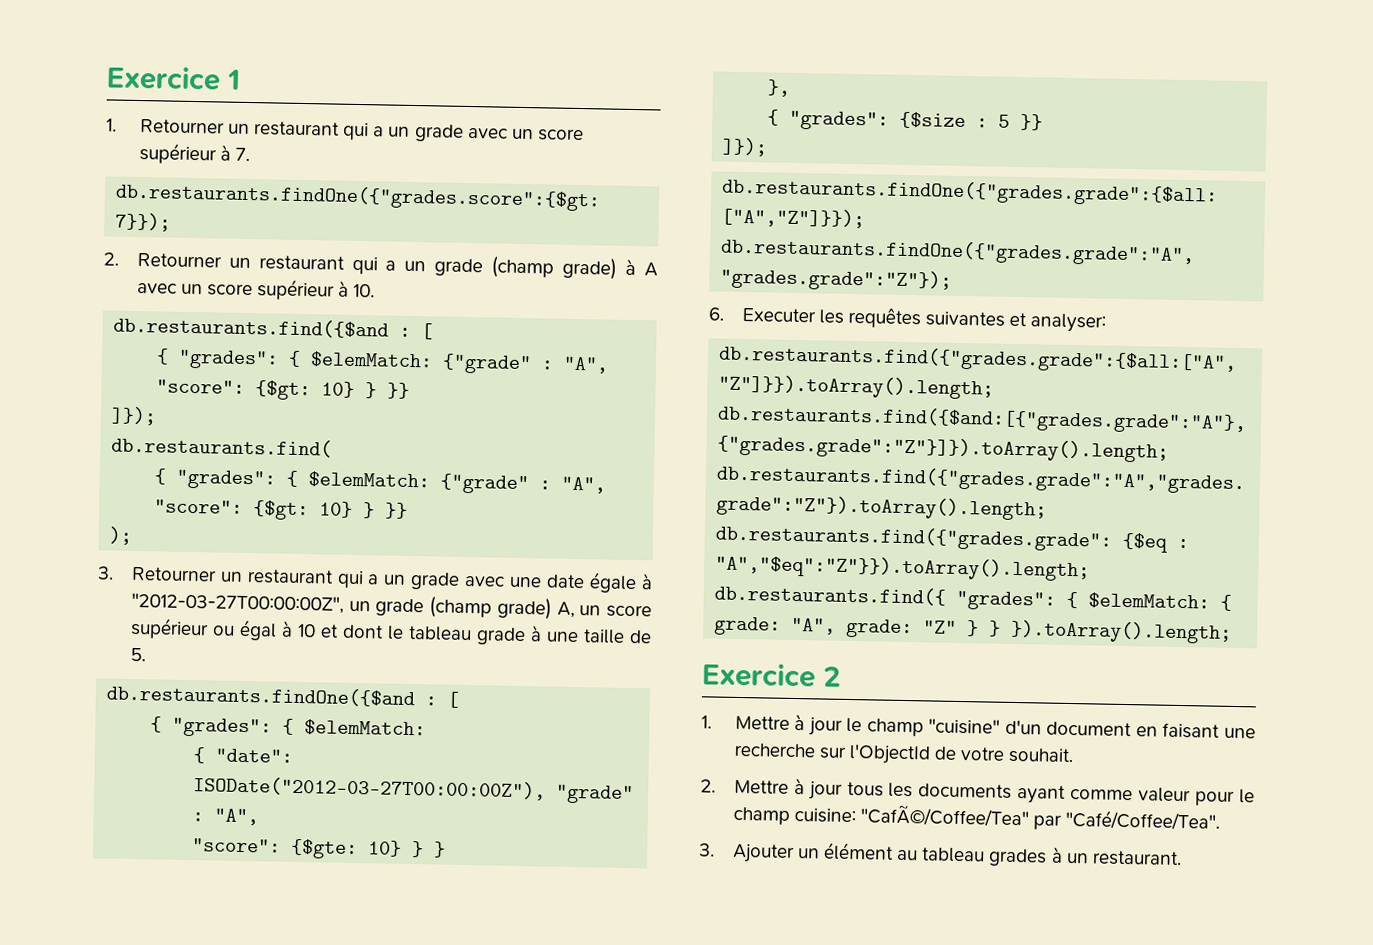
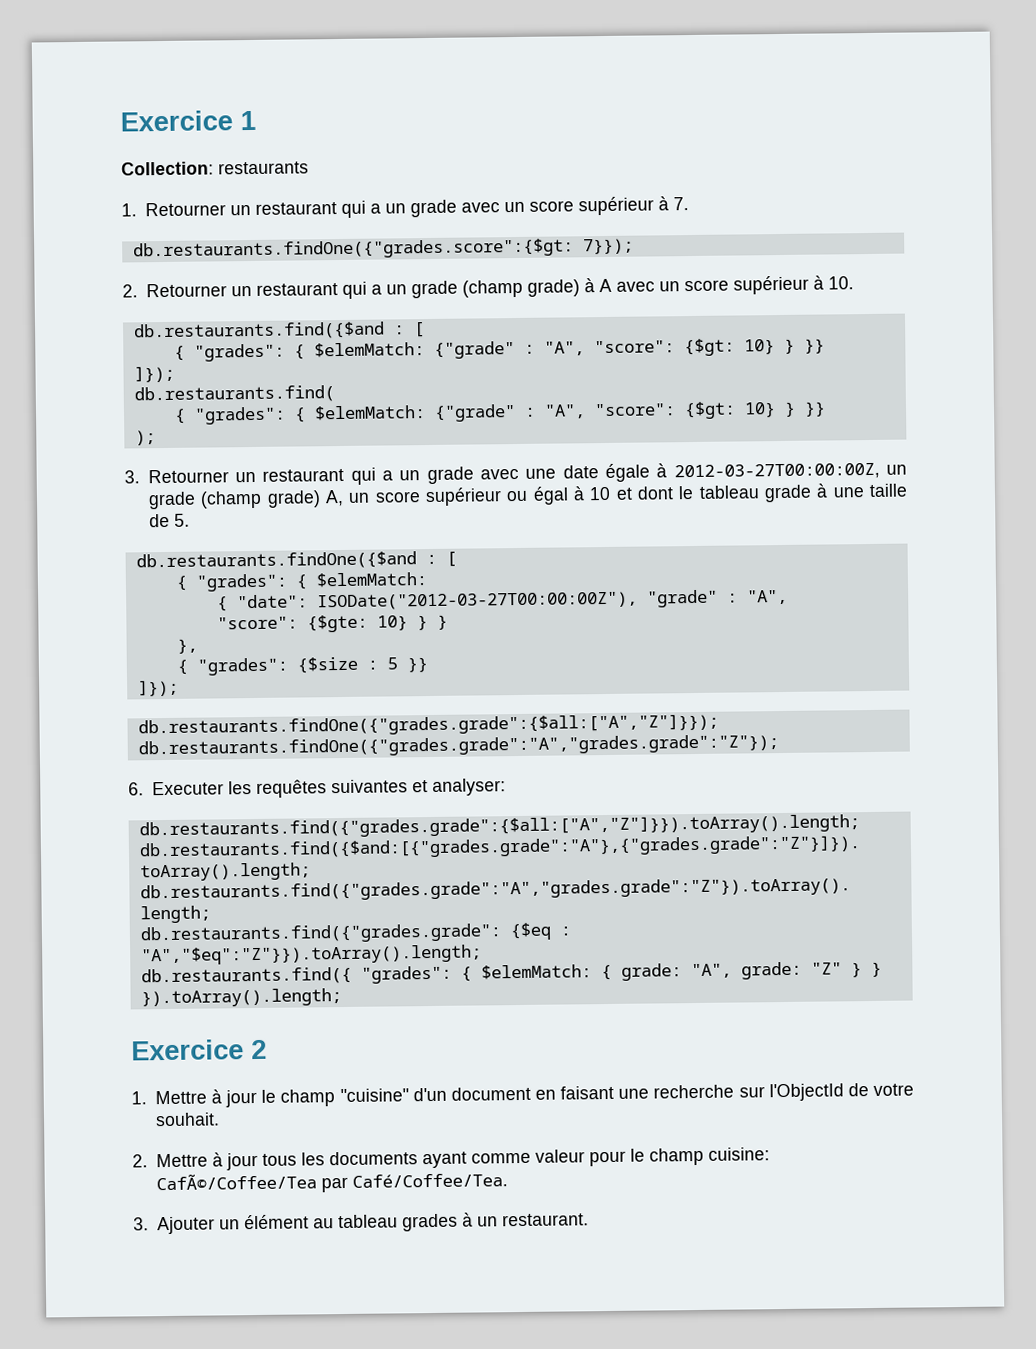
+ Collection: restaurants
- 3. Retourner un restaurant qui a un grade avec une date égale à "2012-03-27T00:00:00Z", un grade (champ grade) A, un score supérieur ou égal à 10 et dont le tableau grade à une taille de 5.
+ 3. Retourner un restaurant qui a un grade avec une date égale à 2012-03-27T00:00:00Z, un grade (champ grade) A, un score supérieur ou égal à 10 et dont le tableau grade à une taille de 5.
- 2. Mettre à jour tous les documents ayant comme valeur pour le champ cuisine: "CafÃ©/Coffee/Tea" par "Café/Coffee/Tea".
+ 2. Mettre à jour tous les documents ayant comme valeur pour le champ cuisine: CafÃ©/Coffee/Tea par Café/Coffee/Tea.

